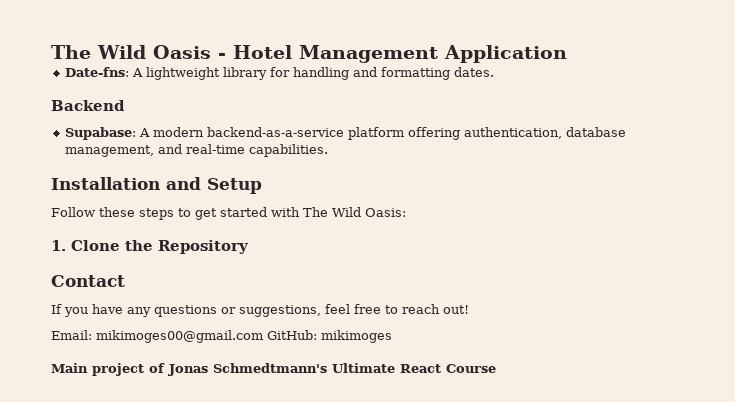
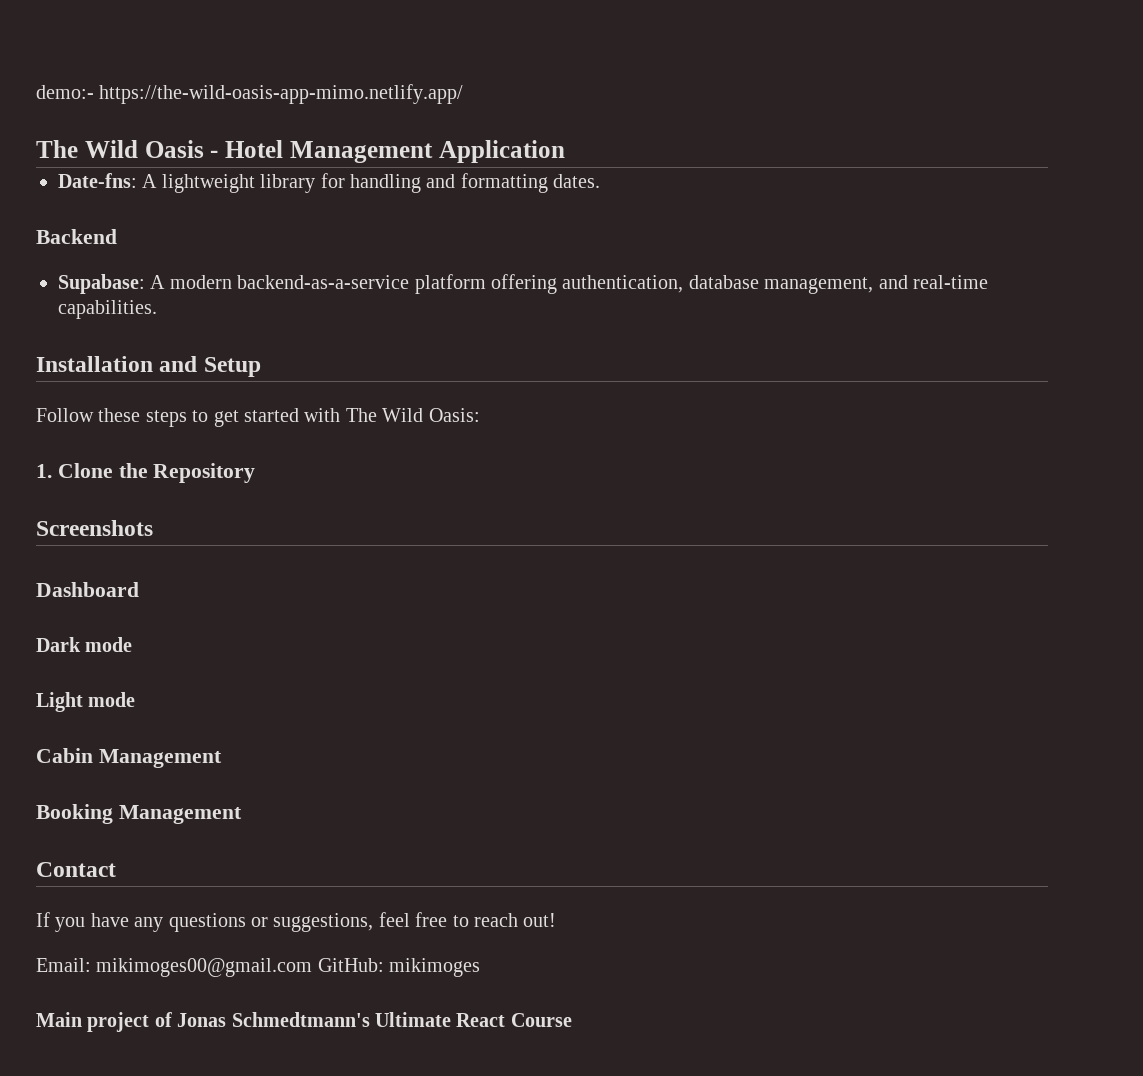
+ demo:- https://the-wild-oasis-app-mimo.netlify.app/
+ Screenshots
+ Dashboard
+ Dark mode
+ Light mode
+ Cabin Management
+ Booking Management

